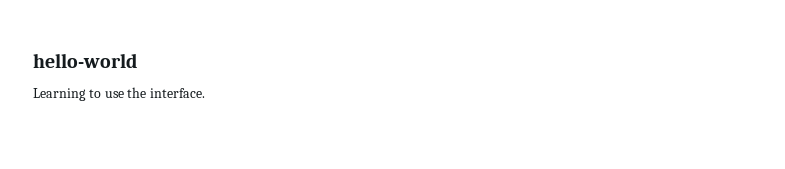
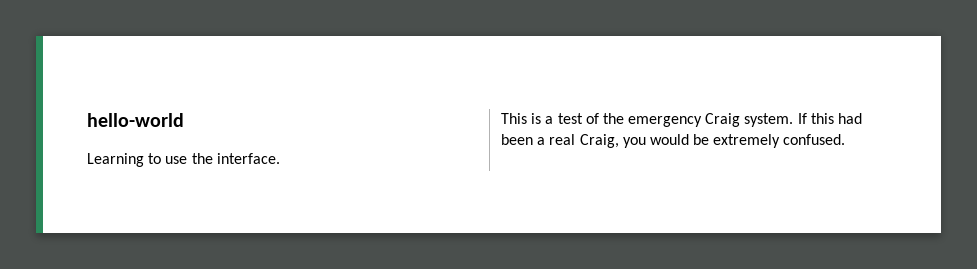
+ This is a test of the emergency Craig system. If this had been a real Craig, you would be extremely confused.

